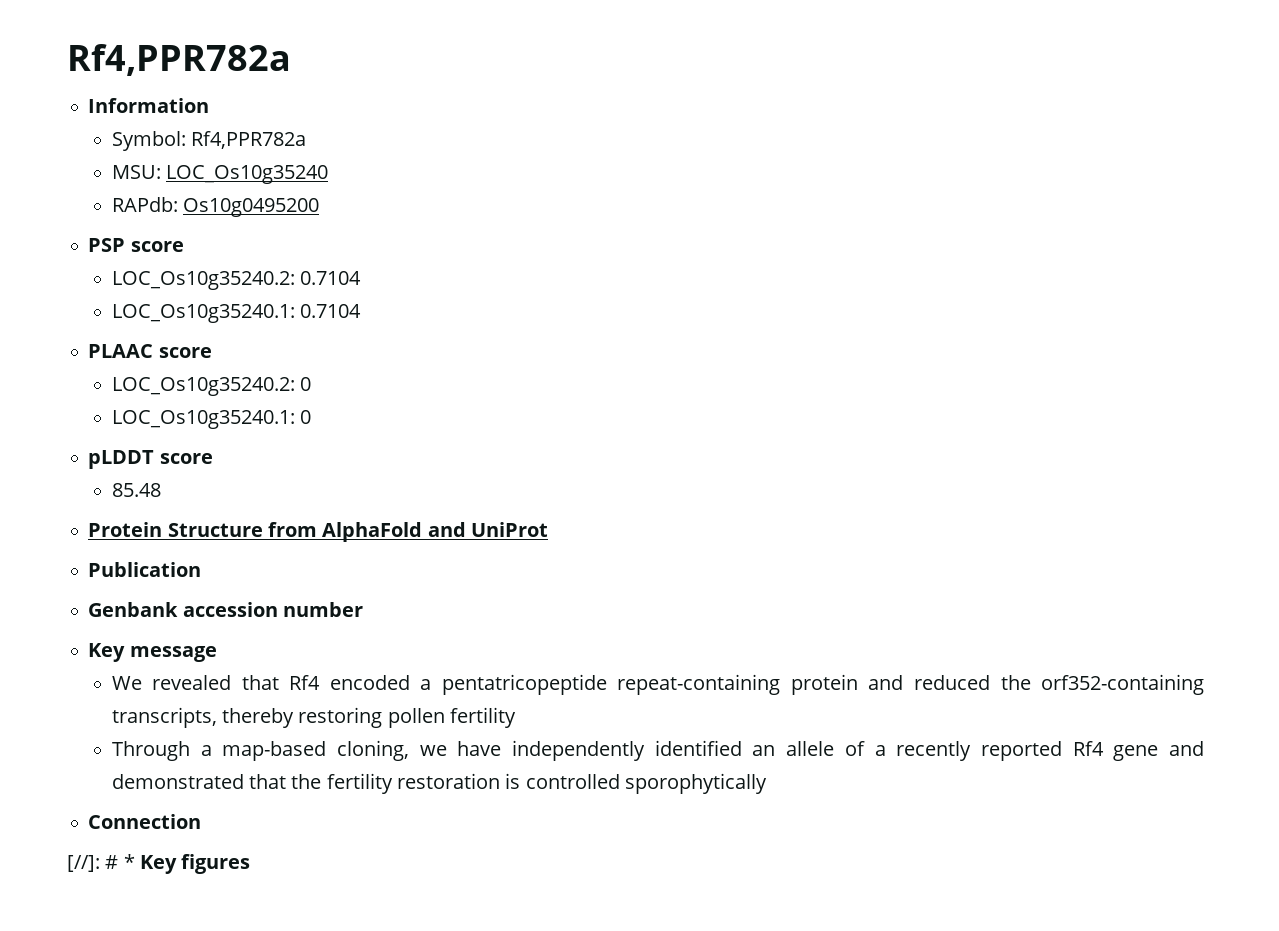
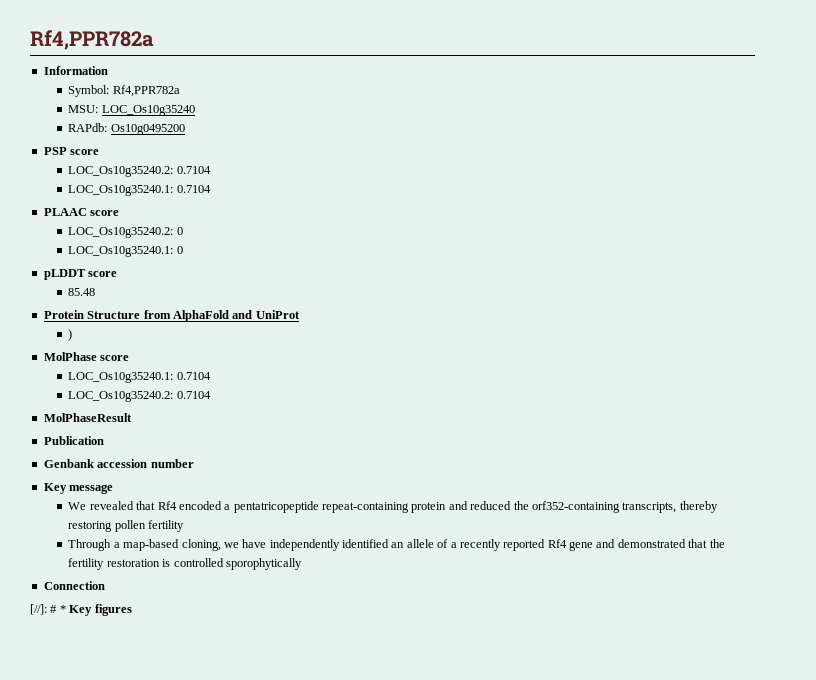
+ )
+ MolPhase score
+ LOC_Os10g35240.1: 0.7104
+ LOC_Os10g35240.2: 0.7104
+ MolPhaseResult

